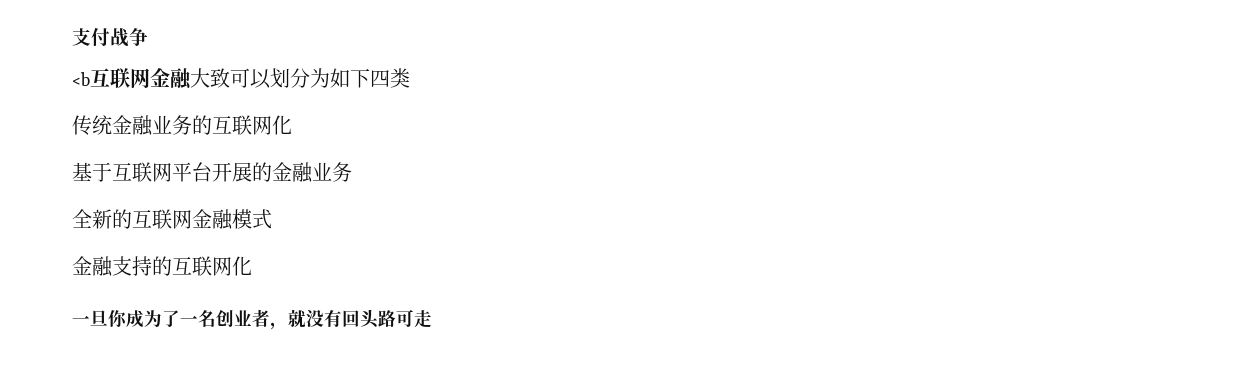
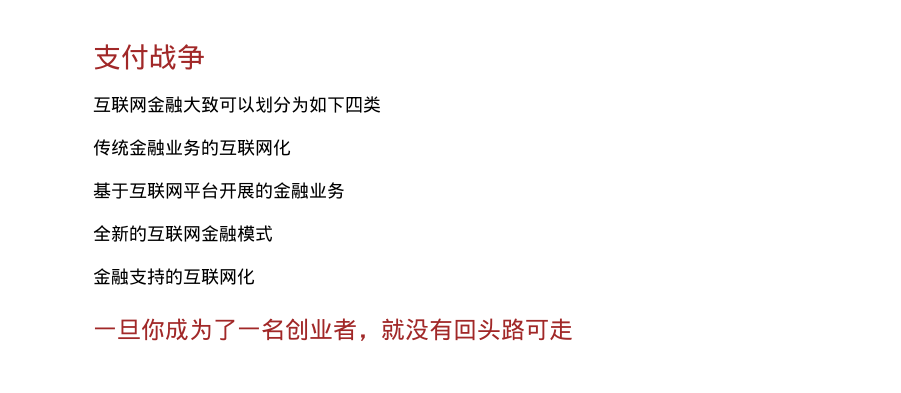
- <b互联网金融大致可以划分为如下四类
+ 互联网金融大致可以划分为如下四类

